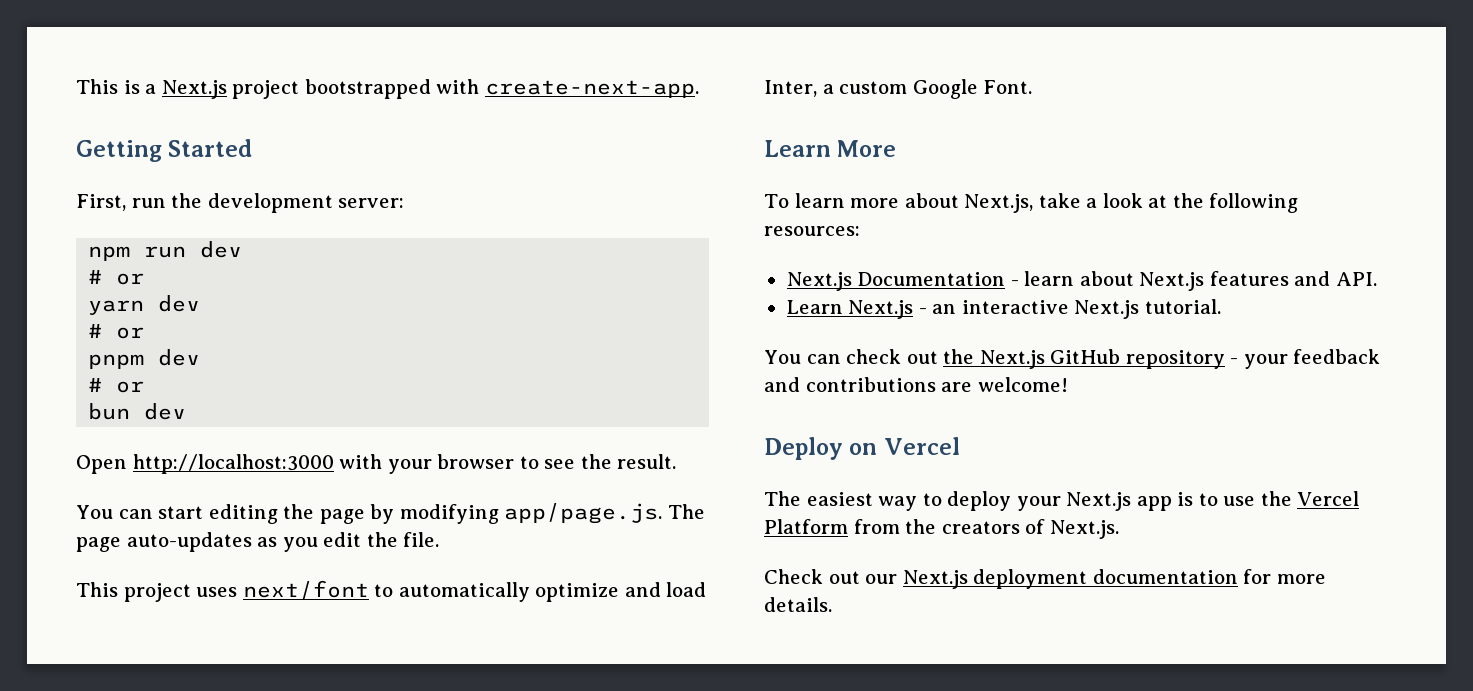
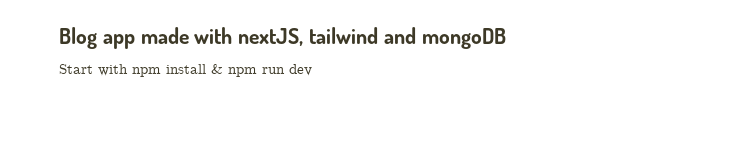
- This is a Next.js project bootstrapped with create-next-app.
- Getting Started
- First, run the development server:
- npm run dev
- # or
- yarn dev
- # or
- pnpm dev
- # or
- bun dev
- Open http://localhost:3000 with your browser to see the result.
- You can start editing the page by modifying app/page.js. The page auto-updates as you edit the file.
- This project uses next/font to automatically optimize and load Inter, a custom Google Font.
- Learn More
- To learn more about Next.js, take a look at the following resources:
- Next.js Documentation - learn about Next.js features and API.
- Learn Next.js - an interactive Next.js tutorial.
- You can check out the Next.js GitHub repository - your feedback and contributions are welcome!
- Deploy on Vercel
- The easiest way to deploy your Next.js app is to use the Vercel Platform from the creators of Next.js.
- Check out our Next.js deployment documentation for more details.
+ Blog app made with nextJS, tailwind and mongoDB
+ Start with npm install & npm run dev

